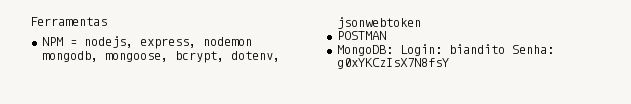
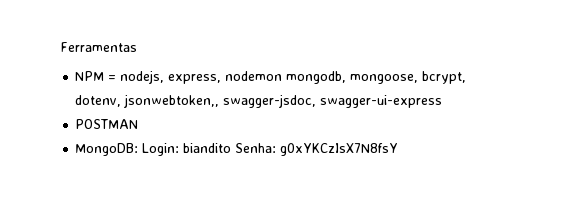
- NPM = nodejs, express, nodemon mongodb, mongoose, bcrypt, dotenv, jsonwebtoken
+ NPM = nodejs, express, nodemon mongodb, mongoose, bcrypt, dotenv, jsonwebtoken,, swagger-jsdoc, swagger-ui-express

